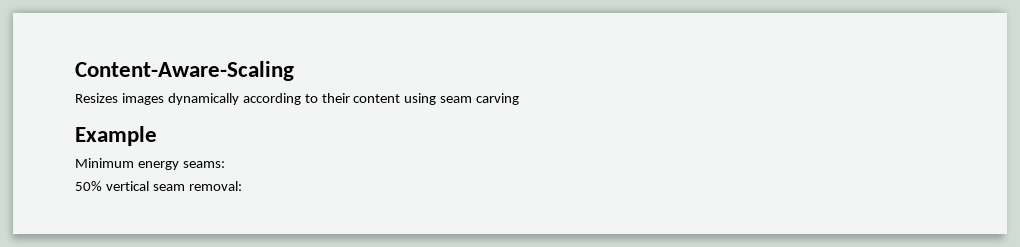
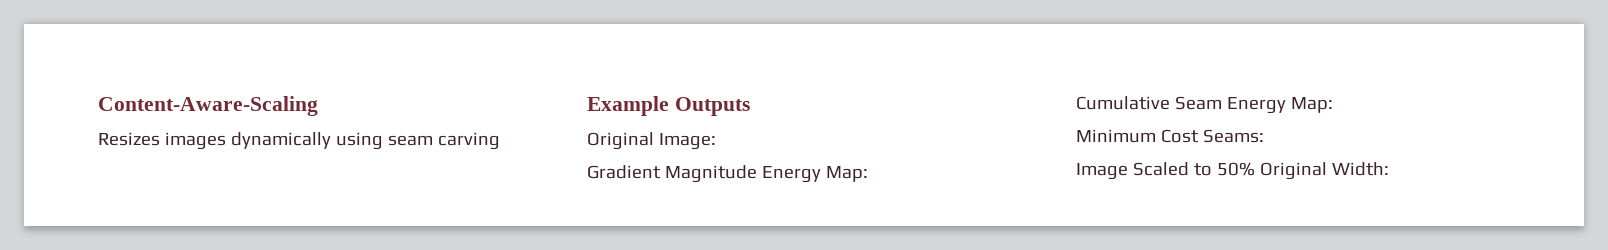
- Resizes images dynamically according to their content using seam carving
+ Resizes images dynamically using seam carving
- Example
- Minimum energy seams:
- 50% vertical seam removal:
+ Example Outputs
+ Original Image:
+ Gradient Magnitude Energy Map:
+ Cumulative Seam Energy Map:
+ Minimum Cost Seams:
+ Image Scaled to 50% Original Width:

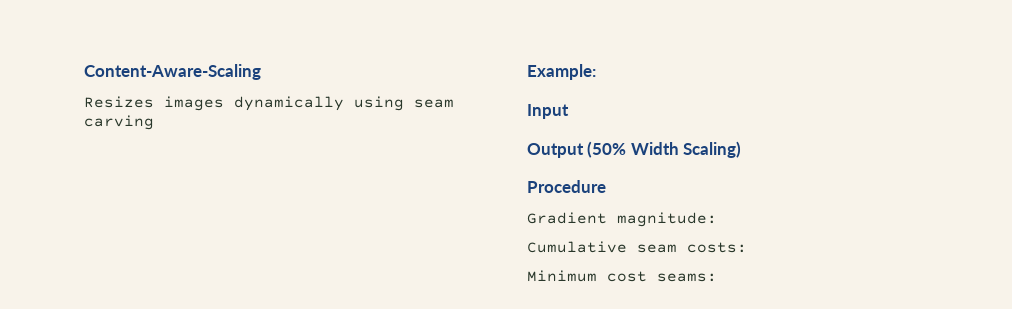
- Example Outputs
- Original Image:
- Gradient Magnitude Energy Map:
- Cumulative Seam Energy Map:
- Minimum Cost Seams:
- Image Scaled to 50% Original Width:
+ Example:
+ Input
+ Output (50% Width Scaling)
+ Procedure
+ Gradient magnitude:
+ Cumulative seam costs:
+ Minimum cost seams:

